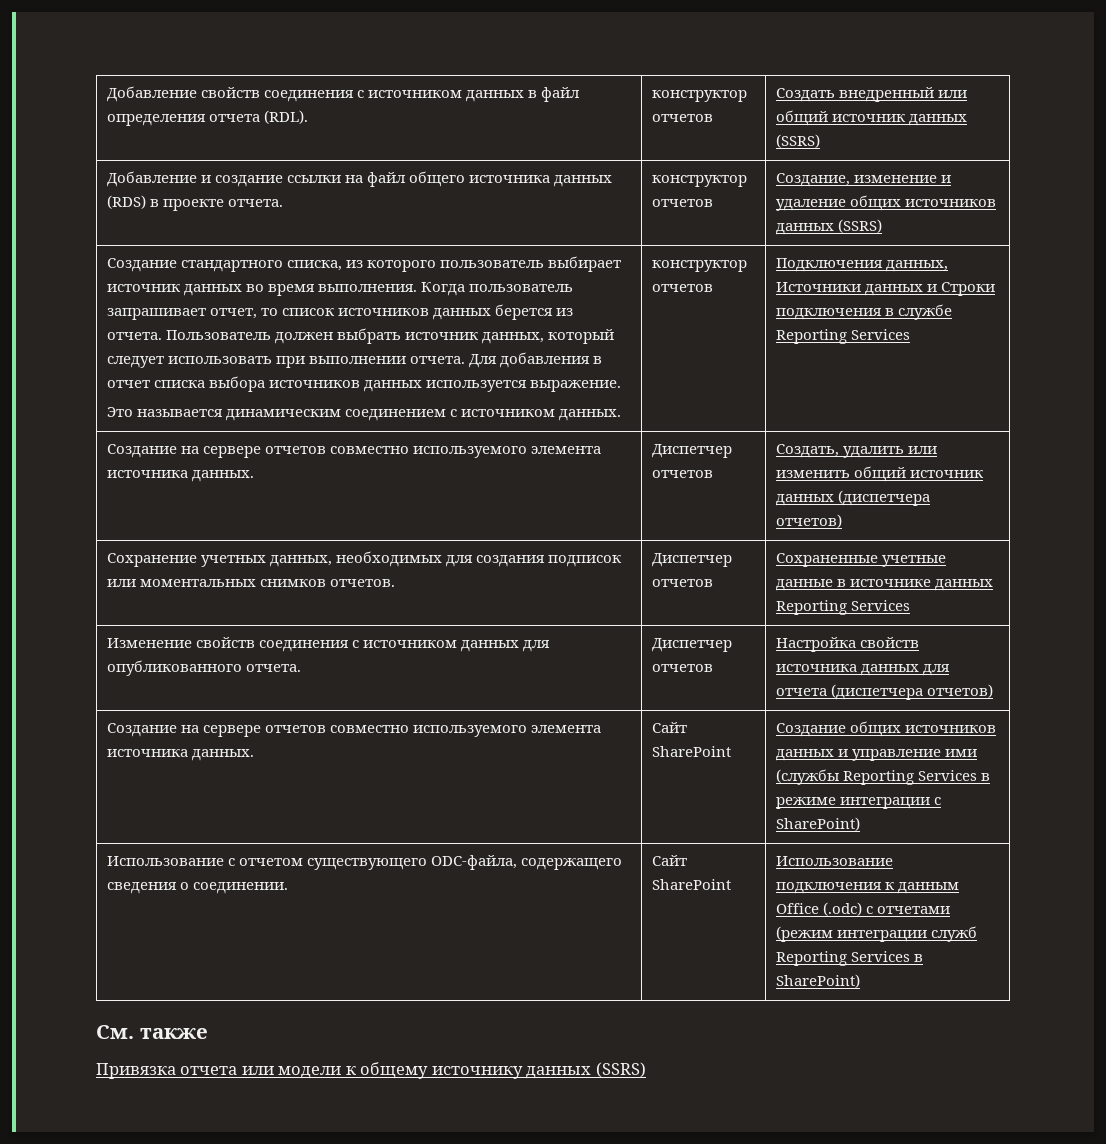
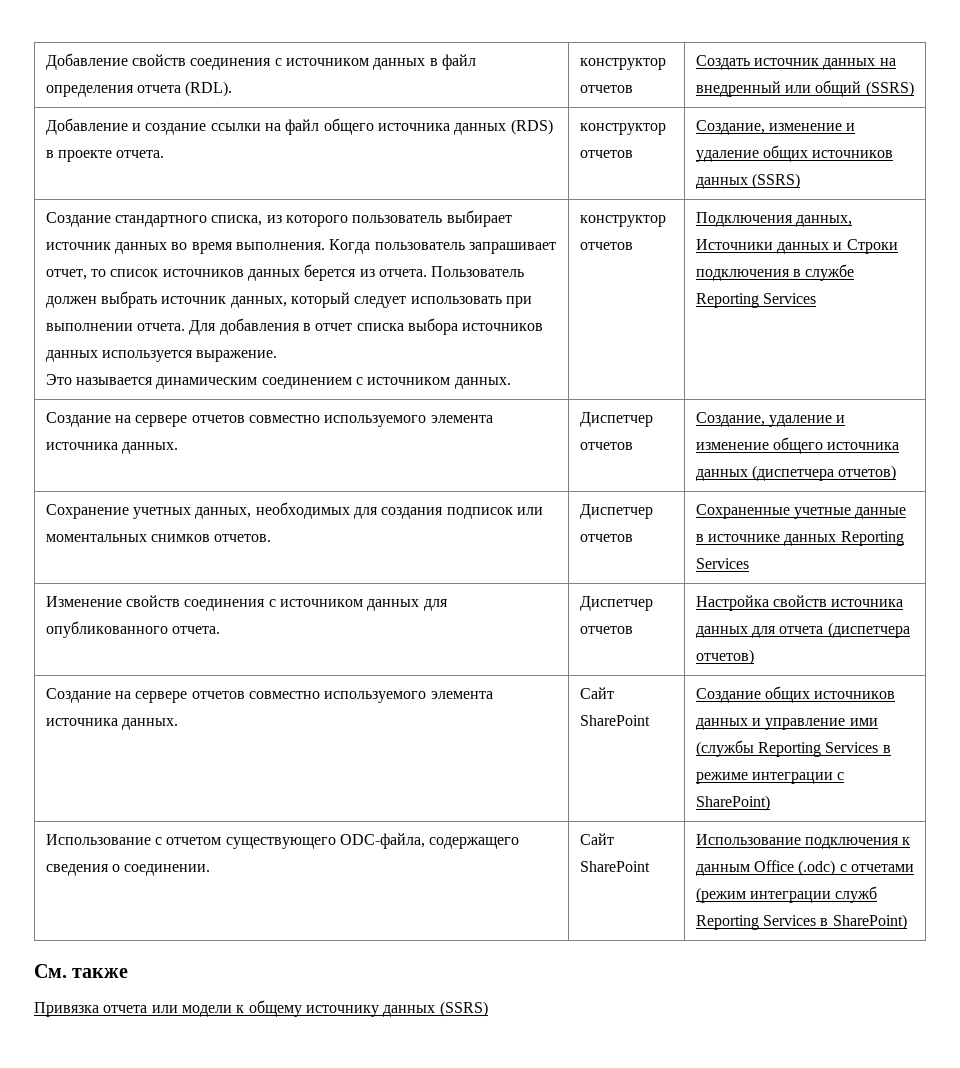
- Добавление свойств соединения с источником данных в файл определения отчета (RDL). | конструктор отчетов | Создать внедренный или общий источник данных (SSRS)
+ Добавление свойств соединения с источником данных в файл определения отчета (RDL). | конструктор отчетов | Создать источник данных на внедренный или общий (SSRS)
- Создание на сервере отчетов совместно используемого элемента источника данных. | Диспетчер отчетов | Создать, удалить или изменить общий источник данных (диспетчера отчетов)
+ Создание на сервере отчетов совместно используемого элемента источника данных. | Диспетчер отчетов | Создание, удаление и изменение общего источника данных (диспетчера отчетов)

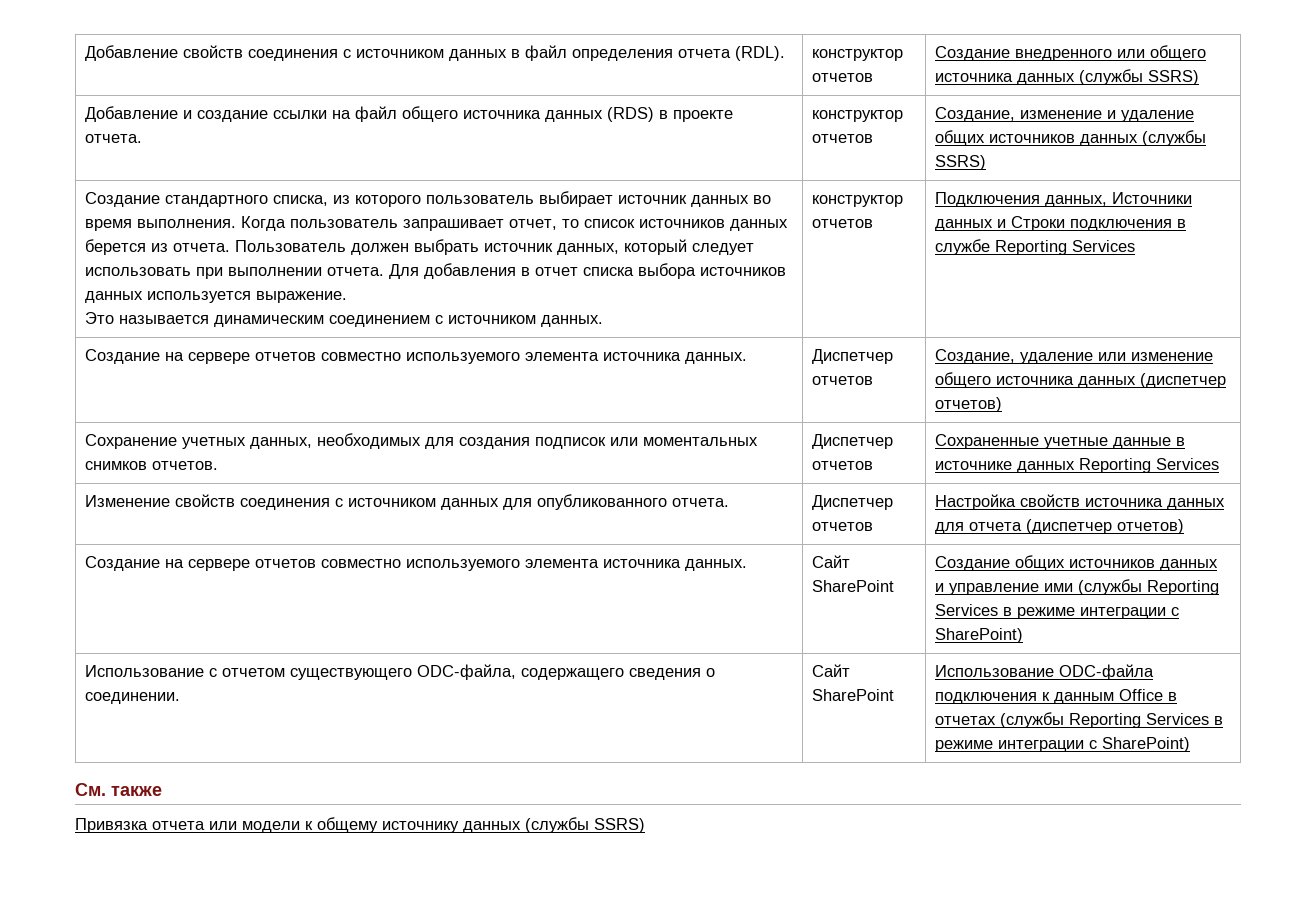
- Добавление свойств соединения с источником данных в файл определения отчета (RDL). | конструктор отчетов | Создать источник данных на внедренный или общий (SSRS)
+ Добавление свойств соединения с источником данных в файл определения отчета (RDL). | конструктор отчетов | Создание внедренного или общего источника данных (службы SSRS)
- Добавление и создание ссылки на файл общего источника данных (RDS) в проекте отчета. | конструктор отчетов | Создание, изменение и удаление общих источников данных (SSRS)
+ Добавление и создание ссылки на файл общего источника данных (RDS) в проекте отчета. | конструктор отчетов | Создание, изменение и удаление общих источников данных (службы SSRS)
- Создание на сервере отчетов совместно используемого элемента источника данных. | Диспетчер отчетов | Создание, удаление и изменение общего источника данных (диспетчера отчетов)
+ Создание на сервере отчетов совместно используемого элемента источника данных. | Диспетчер отчетов | Создание, удаление или изменение общего источника данных (диспетчер отчетов)
- Изменение свойств соединения с источником данных для опубликованного отчета. | Диспетчер отчетов | Настройка свойств источника данных для отчета (диспетчера отчетов)
+ Изменение свойств соединения с источником данных для опубликованного отчета. | Диспетчер отчетов | Настройка свойств источника данных для отчета (диспетчер отчетов)
- Использование с отчетом существующего ODC-файла, содержащего сведения о соединении. | Сайт SharePoint | Использование подключения к данным Office (.odc) с отчетами (режим интеграции служб Reporting Services в SharePoint)
+ Использование с отчетом существующего ODC-файла, содержащего сведения о соединении. | Сайт SharePoint | Использование ODC-файла подключения к данным Office в отчетах (службы Reporting Services в режиме интеграции с SharePoint)
- Привязка отчета или модели к общему источнику данных (SSRS)
+ Привязка отчета или модели к общему источнику данных (службы SSRS)

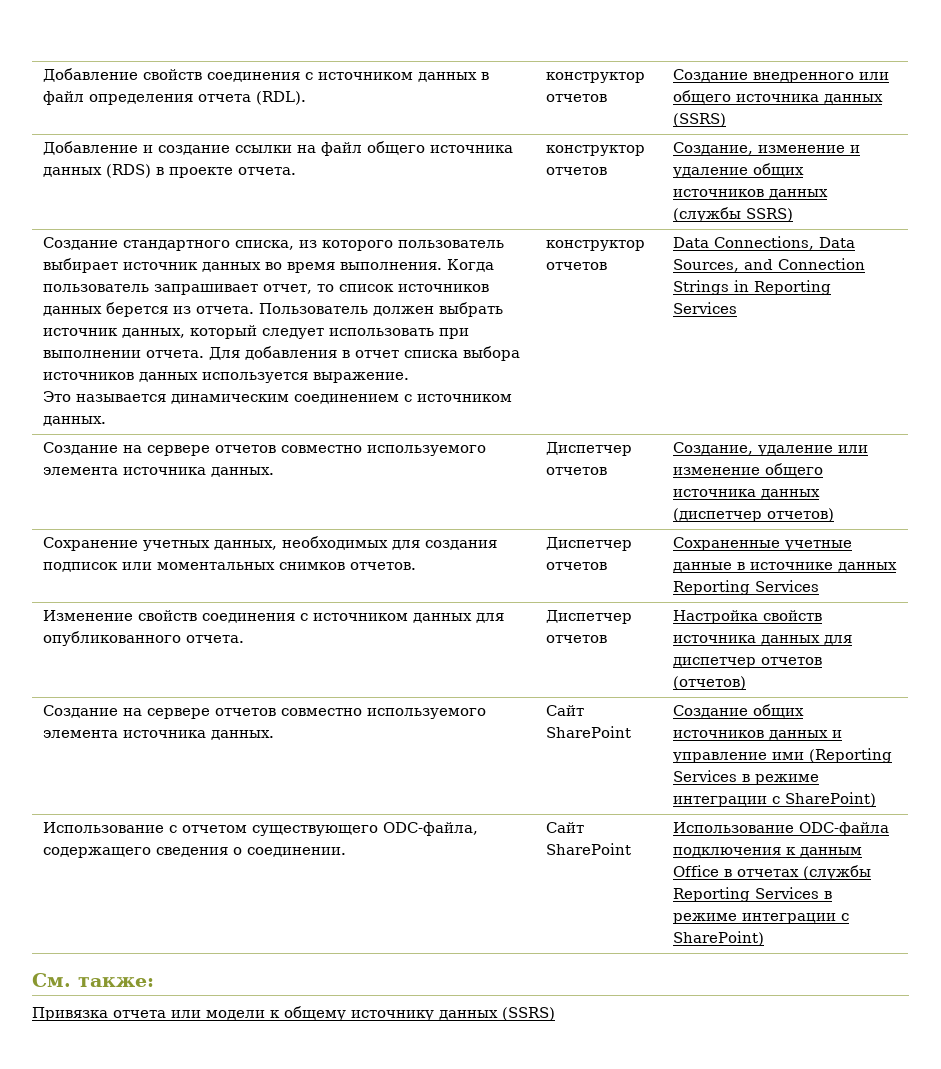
- Добавление свойств соединения с источником данных в файл определения отчета (RDL). | конструктор отчетов | Создание внедренного или общего источника данных (службы SSRS)
+ Добавление свойств соединения с источником данных в файл определения отчета (RDL). | конструктор отчетов | Создание внедренного или общего источника данных (SSRS)
- Подключения данных, Источники данных и Строки подключения в службе Reporting Services
+ Data Connections, Data Sources, and Connection Strings in Reporting Services
- Изменение свойств соединения с источником данных для опубликованного отчета. | Диспетчер отчетов | Настройка свойств источника данных для отчета (диспетчер отчетов)
+ Изменение свойств соединения с источником данных для опубликованного отчета. | Диспетчер отчетов | Настройка свойств источника данных для диспетчер отчетов (отчетов)
- Создание на сервере отчетов совместно используемого элемента источника данных. | Сайт SharePoint | Создание общих источников данных и управление ими (службы Reporting Services в режиме интеграции с SharePoint)
+ Создание на сервере отчетов совместно используемого элемента источника данных. | Сайт SharePoint | Создание общих источников данных и управление ими (Reporting Services в режиме интеграции с SharePoint)
- См. также
+ См. также:
- Привязка отчета или модели к общему источнику данных (службы SSRS)
+ Привязка отчета или модели к общему источнику данных (SSRS)

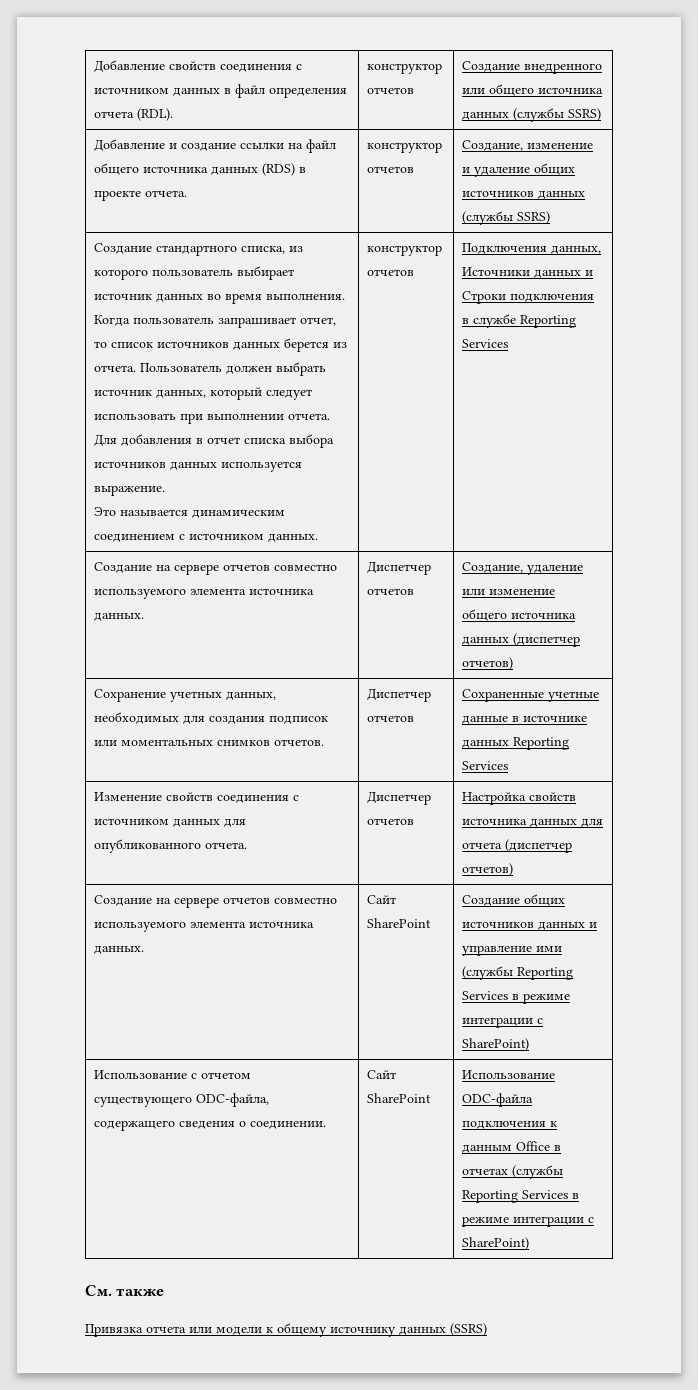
- Добавление свойств соединения с источником данных в файл определения отчета (RDL). | конструктор отчетов | Создание внедренного или общего источника данных (SSRS)
+ Добавление свойств соединения с источником данных в файл определения отчета (RDL). | конструктор отчетов | Создание внедренного или общего источника данных (службы SSRS)
- Data Connections, Data Sources, and Connection Strings in Reporting Services
+ Подключения данных, Источники данных и Строки подключения в службе Reporting Services
- Изменение свойств соединения с источником данных для опубликованного отчета. | Диспетчер отчетов | Настройка свойств источника данных для диспетчер отчетов (отчетов)
+ Изменение свойств соединения с источником данных для опубликованного отчета. | Диспетчер отчетов | Настройка свойств источника данных для отчета (диспетчер отчетов)
- Создание на сервере отчетов совместно используемого элемента источника данных. | Сайт SharePoint | Создание общих источников данных и управление ими (Reporting Services в режиме интеграции с SharePoint)
+ Создание на сервере отчетов совместно используемого элемента источника данных. | Сайт SharePoint | Создание общих источников данных и управление ими (службы Reporting Services в режиме интеграции с SharePoint)
- См. также:
+ См. также

